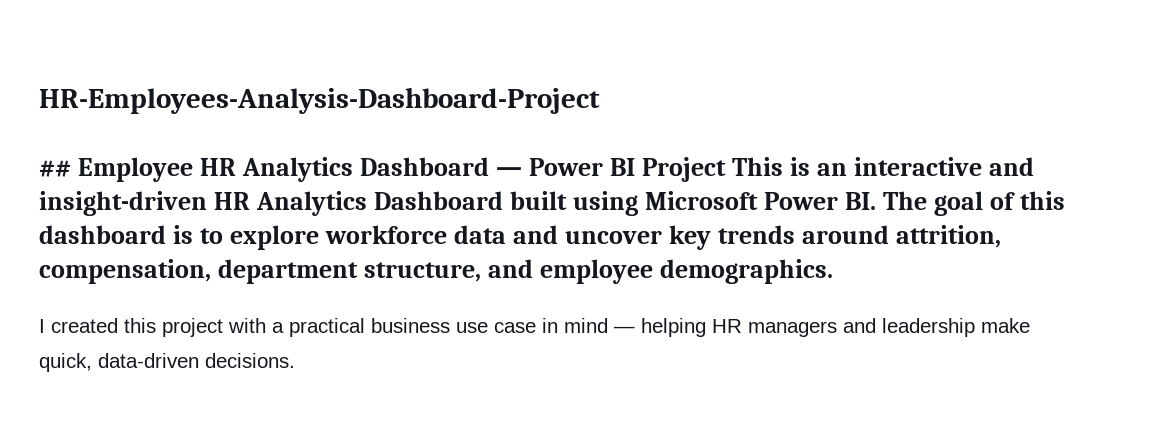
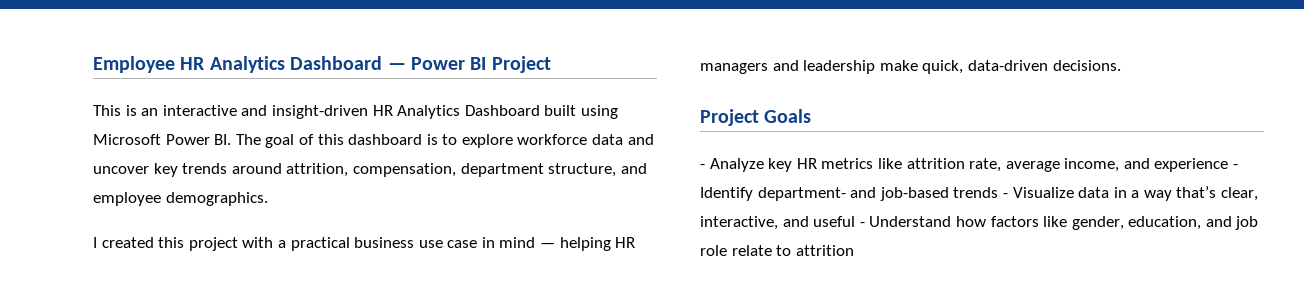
- HR-Employees-Analysis-Dashboard-Project
- ## Employee HR Analytics Dashboard — Power BI Project This is an interactive and insight-driven HR Analytics Dashboard built using Microsoft Power BI. The goal of this dashboard is to explore workforce data and uncover key trends around attrition, compensation, department structure, and employee demographics.
+ Employee HR Analytics Dashboard — Power BI Project
+ This is an interactive and insight-driven HR Analytics Dashboard built using Microsoft Power BI. The goal of this dashboard is to explore workforce data and uncover key trends around attrition, compensation, department structure, and employee demographics.
+ Project Goals
+ - Analyze key HR metrics like attrition rate, average income, and experience - Identify department- and job-based trends - Visualize data in a way that’s clear, interactive, and useful - Understand how factors like gender, education, and job role relate to attrition

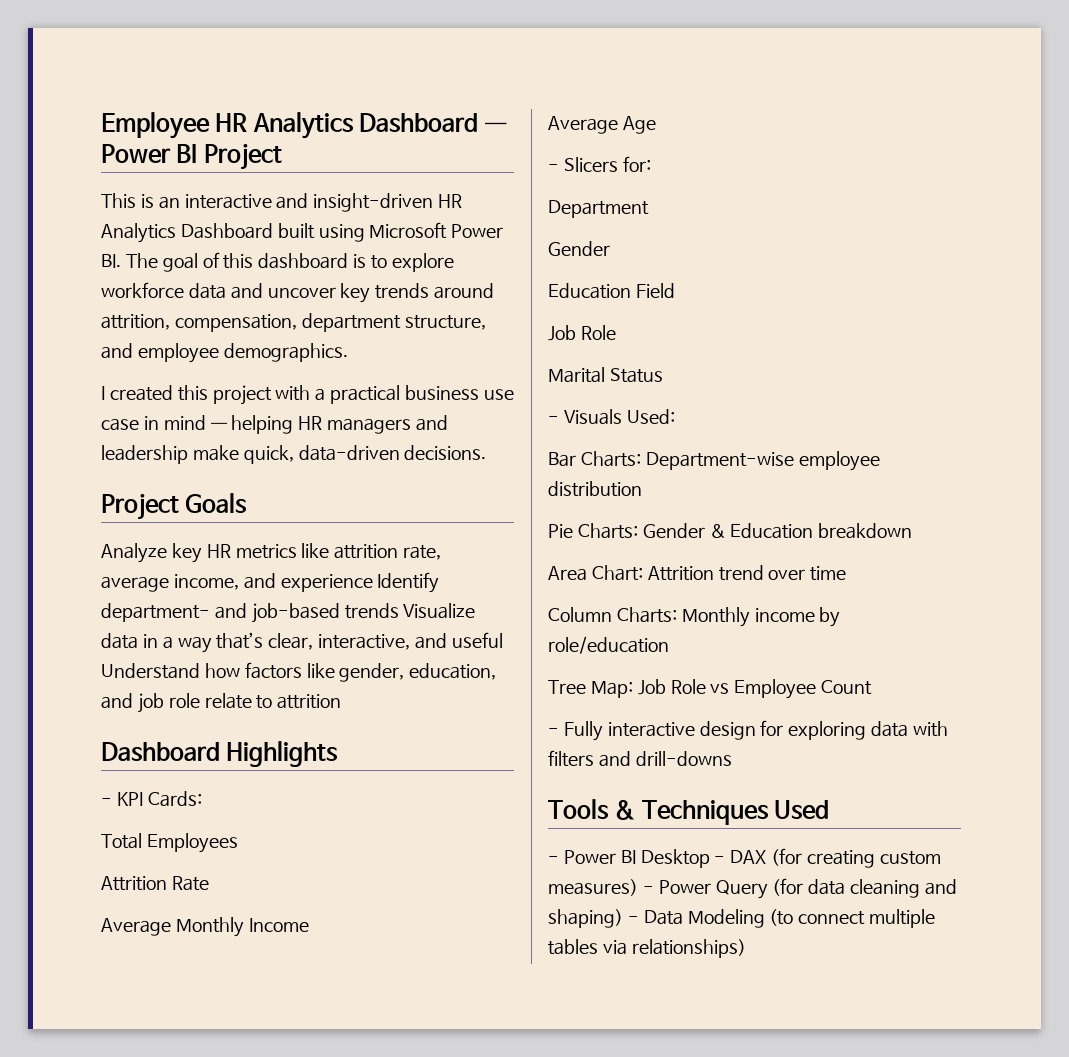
- - Analyze key HR metrics like attrition rate, average income, and experience - Identify department- and job-based trends - Visualize data in a way that’s clear, interactive, and useful - Understand how factors like gender, education, and job role relate to attrition
+ Analyze key HR metrics like attrition rate, average income, and experience Identify department- and job-based trends Visualize data in a way that’s clear, interactive, and useful Understand how factors like gender, education, and job role relate to attrition
+ Dashboard Highlights
+ - KPI Cards:
+ Total Employees
+ Attrition Rate
+ Average Monthly Income
+ Average Age
+ - Slicers for:
+ Department
+ Gender
+ Education Field
+ Job Role
+ Marital Status
+ - Visuals Used:
+ Bar Charts: Department-wise employee distribution
+ Pie Charts: Gender & Education breakdown
+ Area Chart: Attrition trend over time
+ Column Charts: Monthly income by role/education
+ Tree Map: Job Role vs Employee Count
+ - Fully interactive design for exploring data with filters and drill-downs
+ Tools & Techniques Used
+ - Power BI Desktop - DAX (for creating custom measures) - Power Query (for data cleaning and shaping) - Data Modeling (to connect multiple tables via relationships)

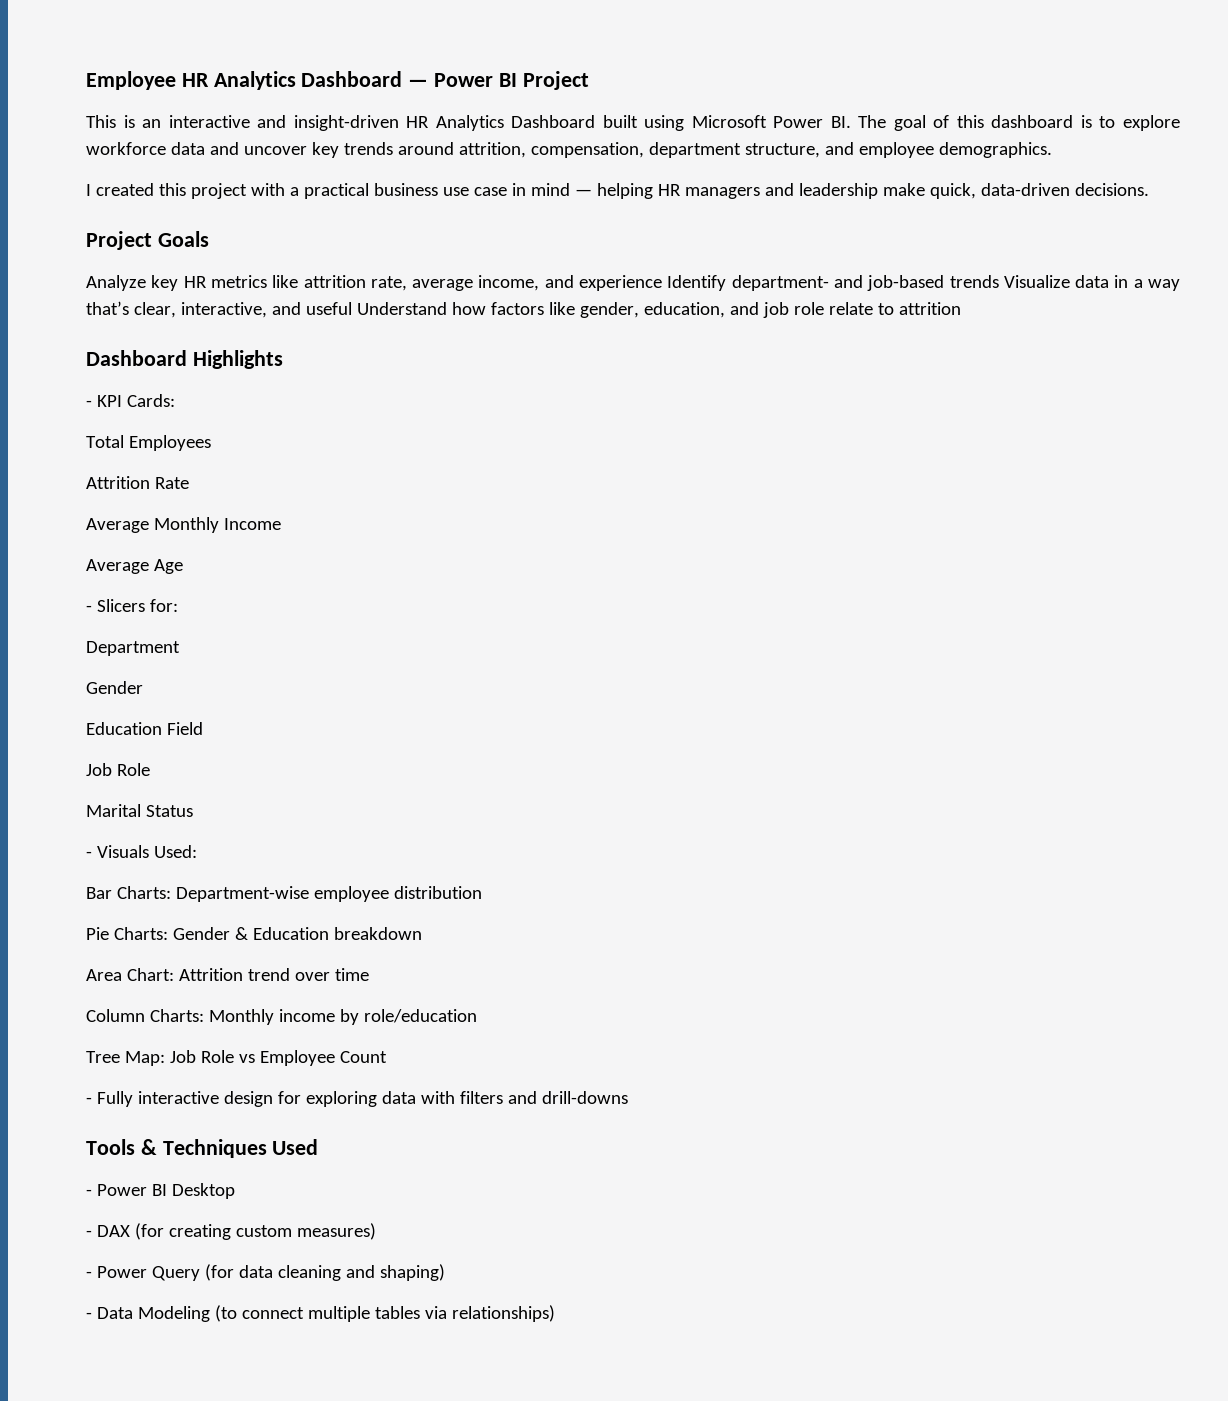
- - Power BI Desktop - DAX (for creating custom measures) - Power Query (for data cleaning and shaping) - Data Modeling (to connect multiple tables via relationships)
+ - Power BI Desktop
+ - DAX (for creating custom measures)
+ - Power Query (for data cleaning and shaping)
+ - Data Modeling (to connect multiple tables via relationships)

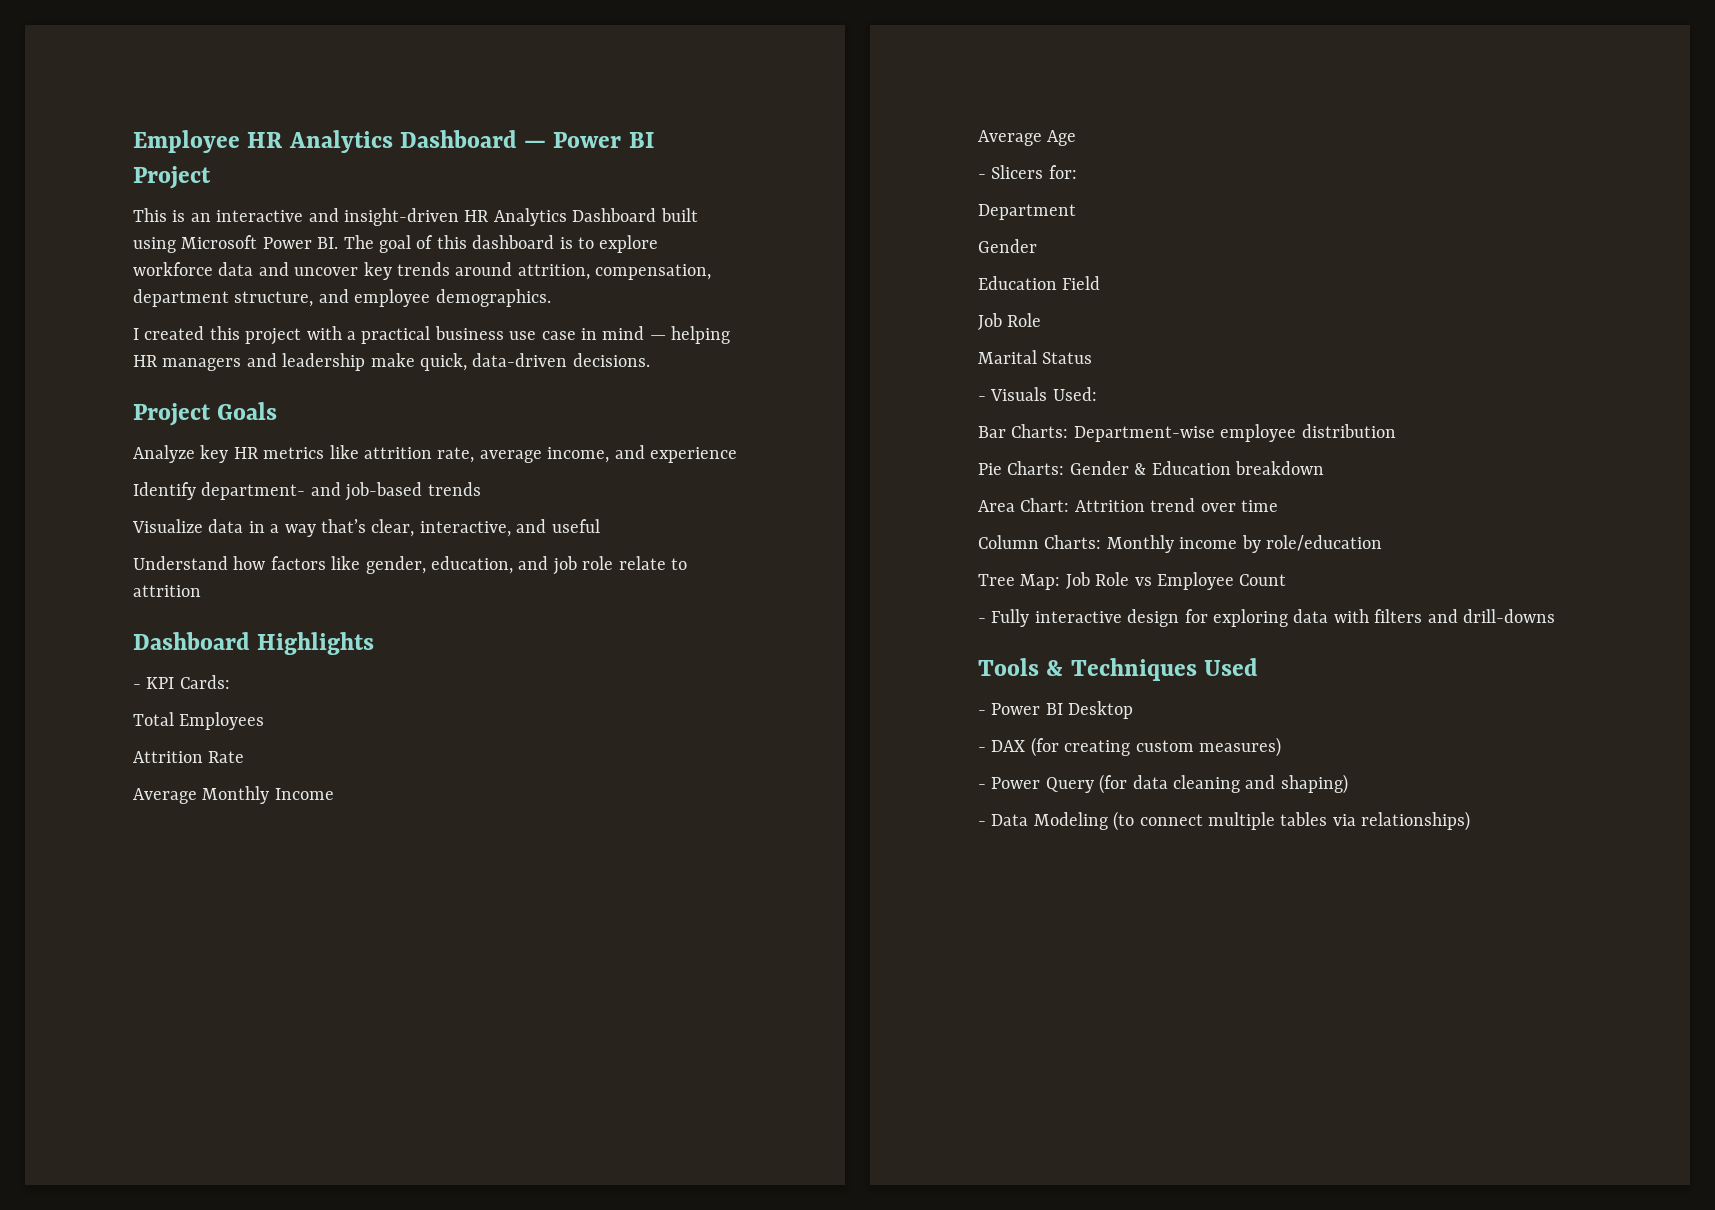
- Analyze key HR metrics like attrition rate, average income, and experience Identify department- and job-based trends Visualize data in a way that’s clear, interactive, and useful Understand how factors like gender, education, and job role relate to attrition
+ Analyze key HR metrics like attrition rate, average income, and experience
+ Identify department- and job-based trends
+ Visualize data in a way that’s clear, interactive, and useful
+ Understand how factors like gender, education, and job role relate to attrition

